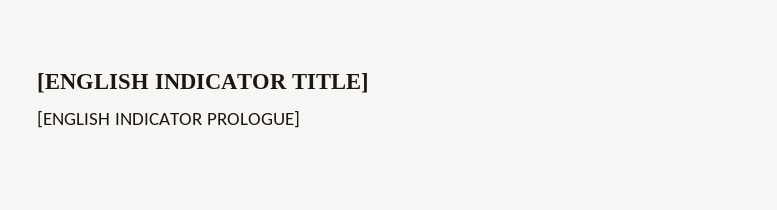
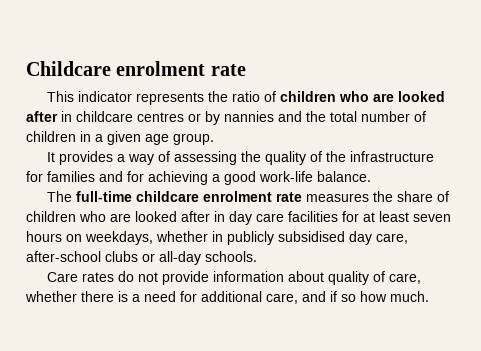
- [ENGLISH INDICATOR TITLE]
- [ENGLISH INDICATOR PROLOGUE]
+ Childcare enrolment rate
+ This indicator represents the ratio of children who are looked after in childcare centres or by nannies and the total number of children in a given age group.
+ It provides a way of assessing the quality of the infrastructure for families and for achieving a good work-life balance.
+ The full-time childcare enrolment rate measures the share of children who are looked after in day care facilities for at least seven hours on weekdays, whether in publicly subsidised day care, after-school clubs or all-day schools.
+ Care rates do not provide information about quality of care, whether there is a need for additional care, and if so how much.

